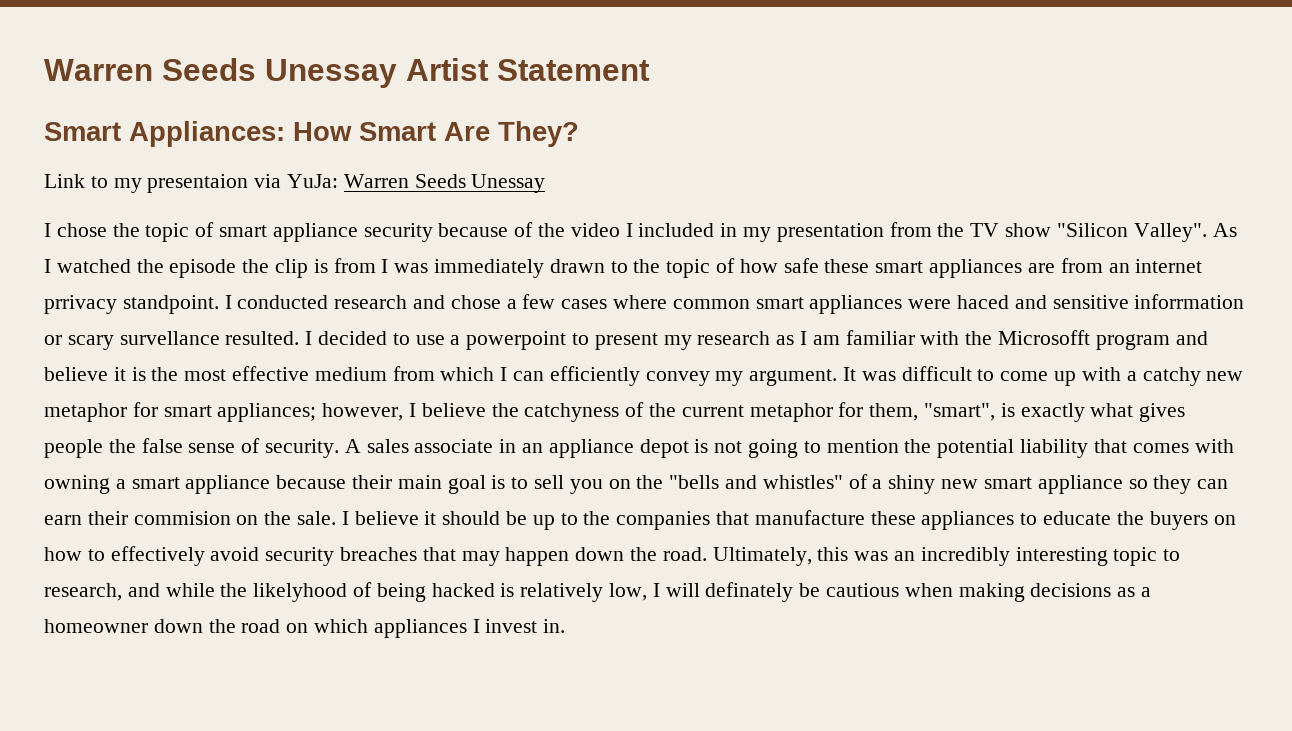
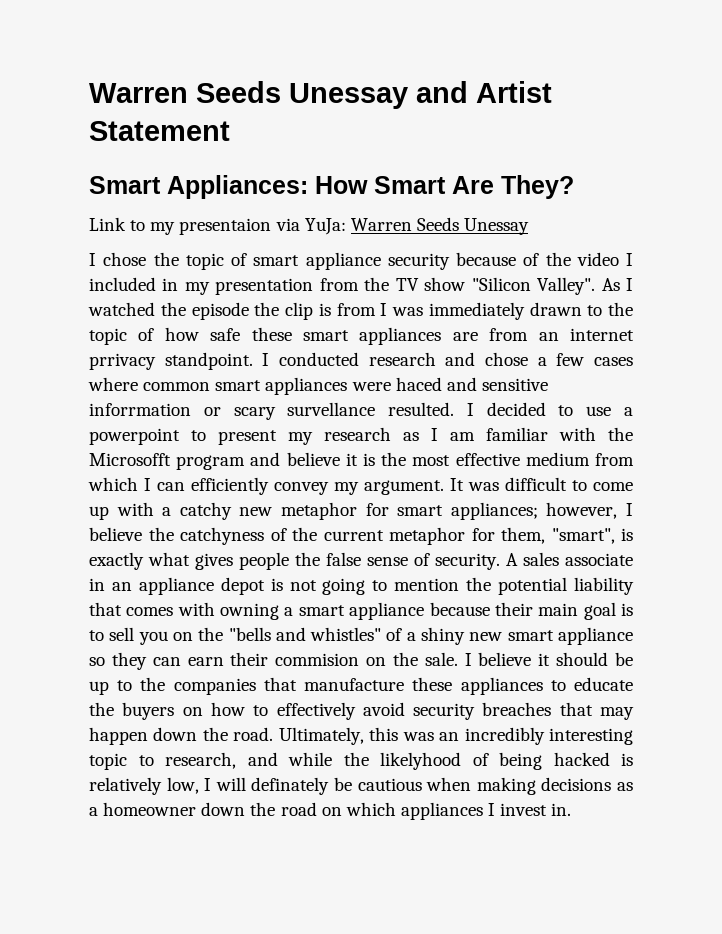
- Warren Seeds Unessay Artist Statement
+ Warren Seeds Unessay and Artist Statement

